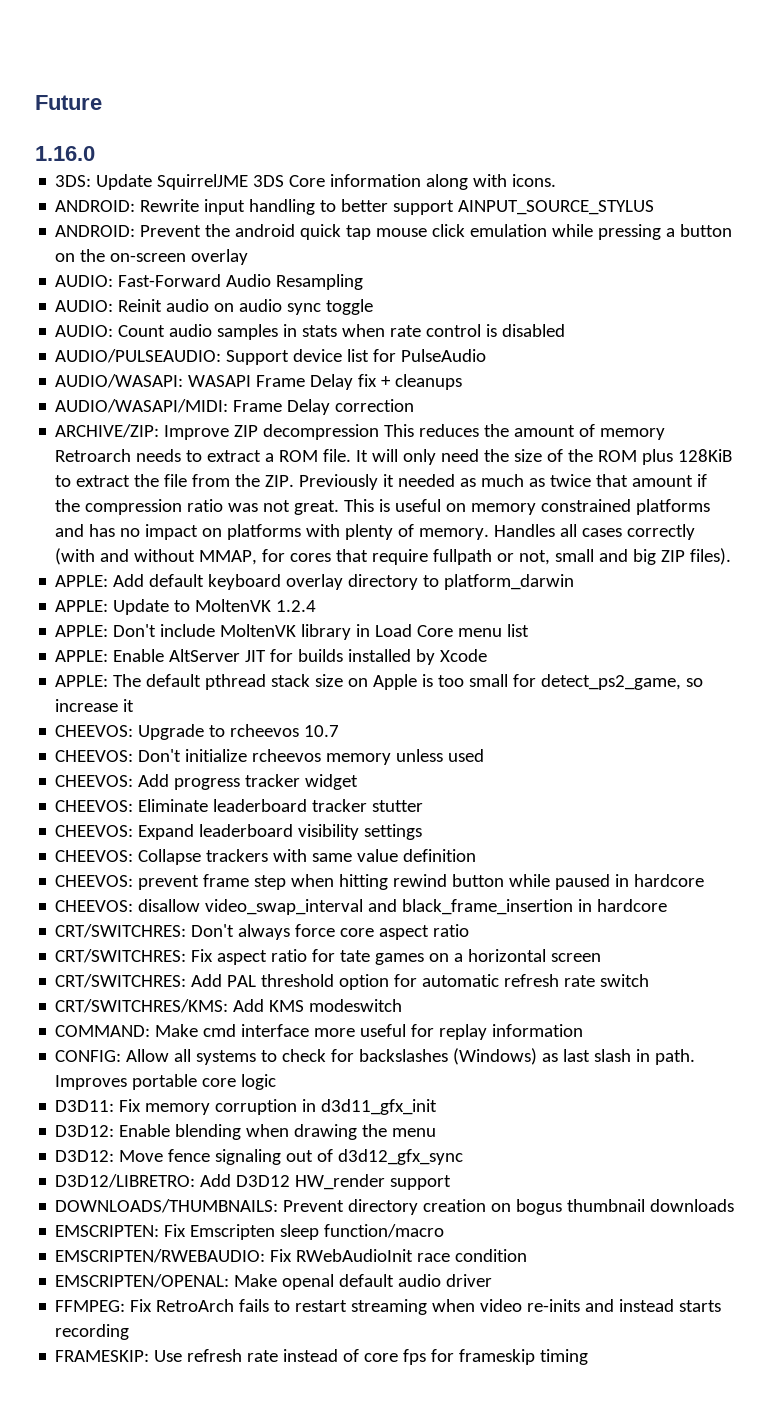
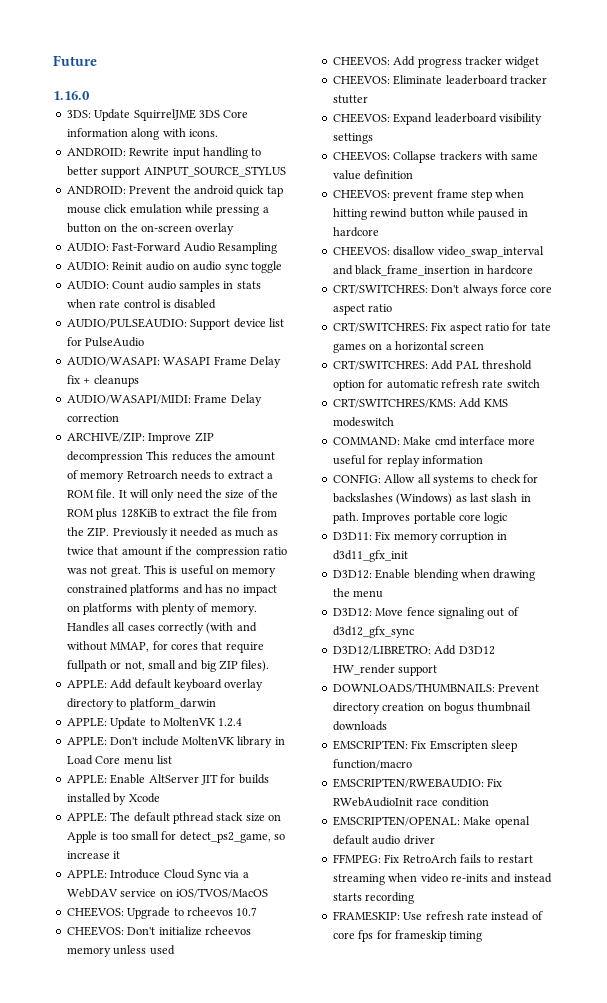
+ APPLE: Introduce Cloud Sync via a WebDAV service on iOS/TVOS/MacOS

